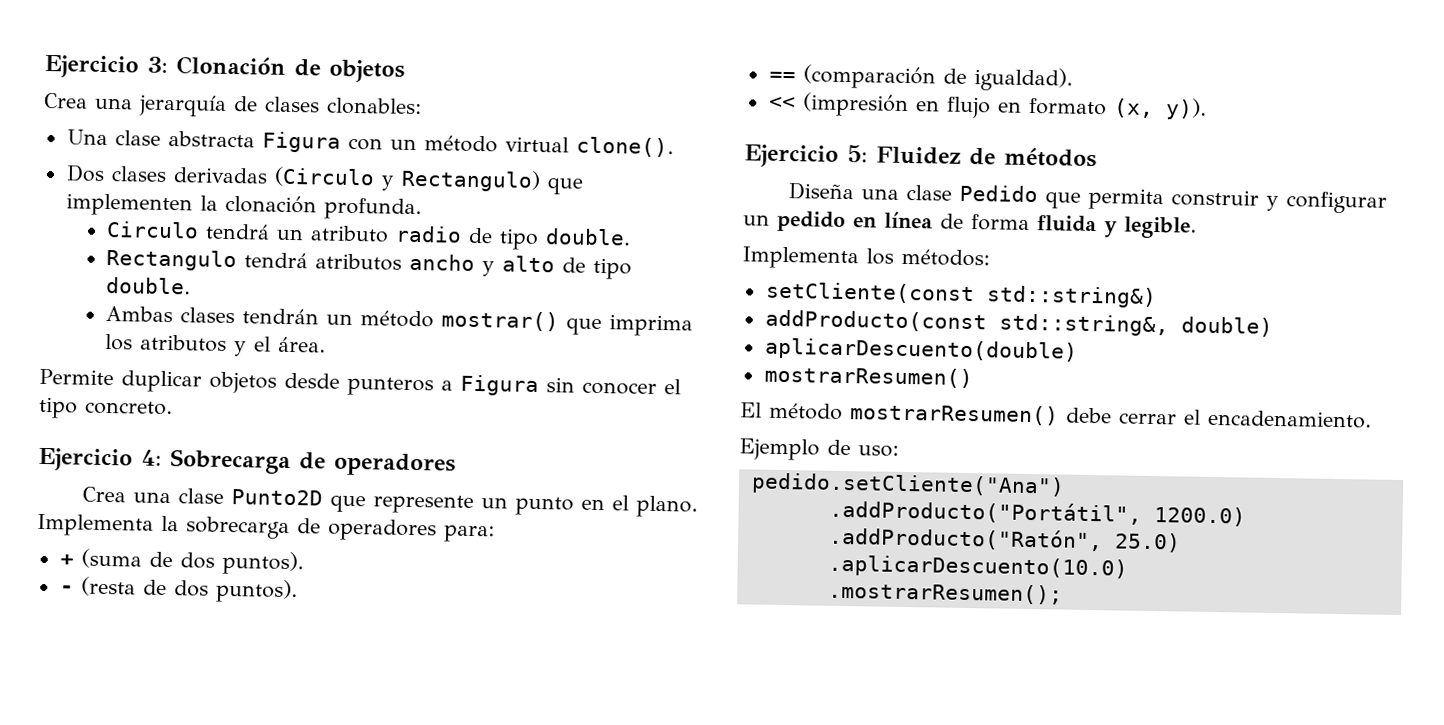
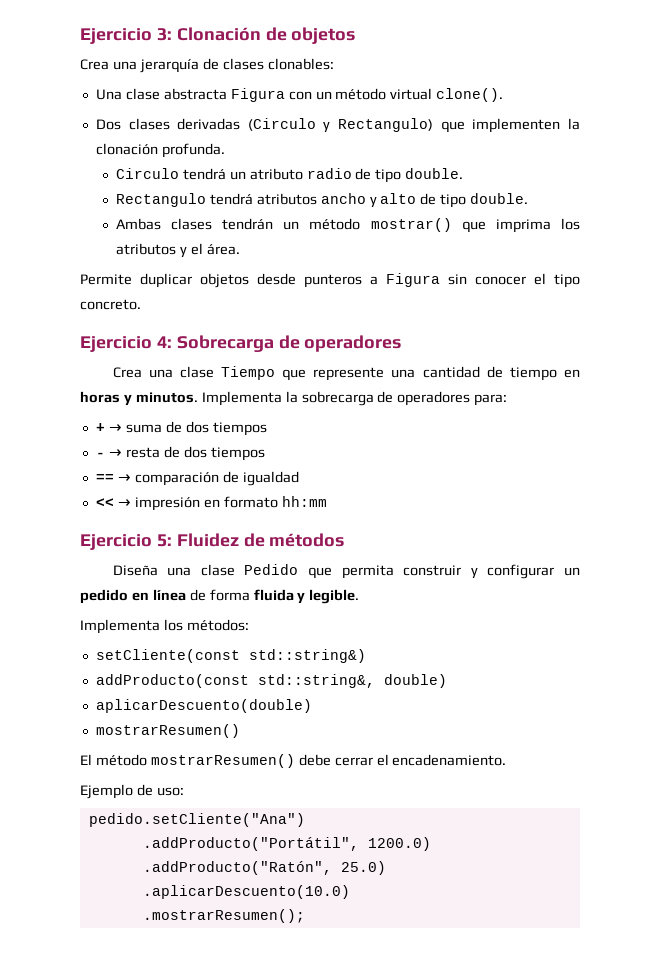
- Crea una clase Punto2D que represente un punto en el plano.
+ Crea una clase Tiempo que represente una cantidad de tiempo en horas y minutos.
- + (suma de dos puntos).
+ + → suma de dos tiempos
- - (resta de dos puntos).
+ - → resta de dos tiempos
- == (comparación de igualdad).
- << (impresión en flujo en formato (x, y)).
+ == → comparación de igualdad
+ << → impresión en formato hh:mm

